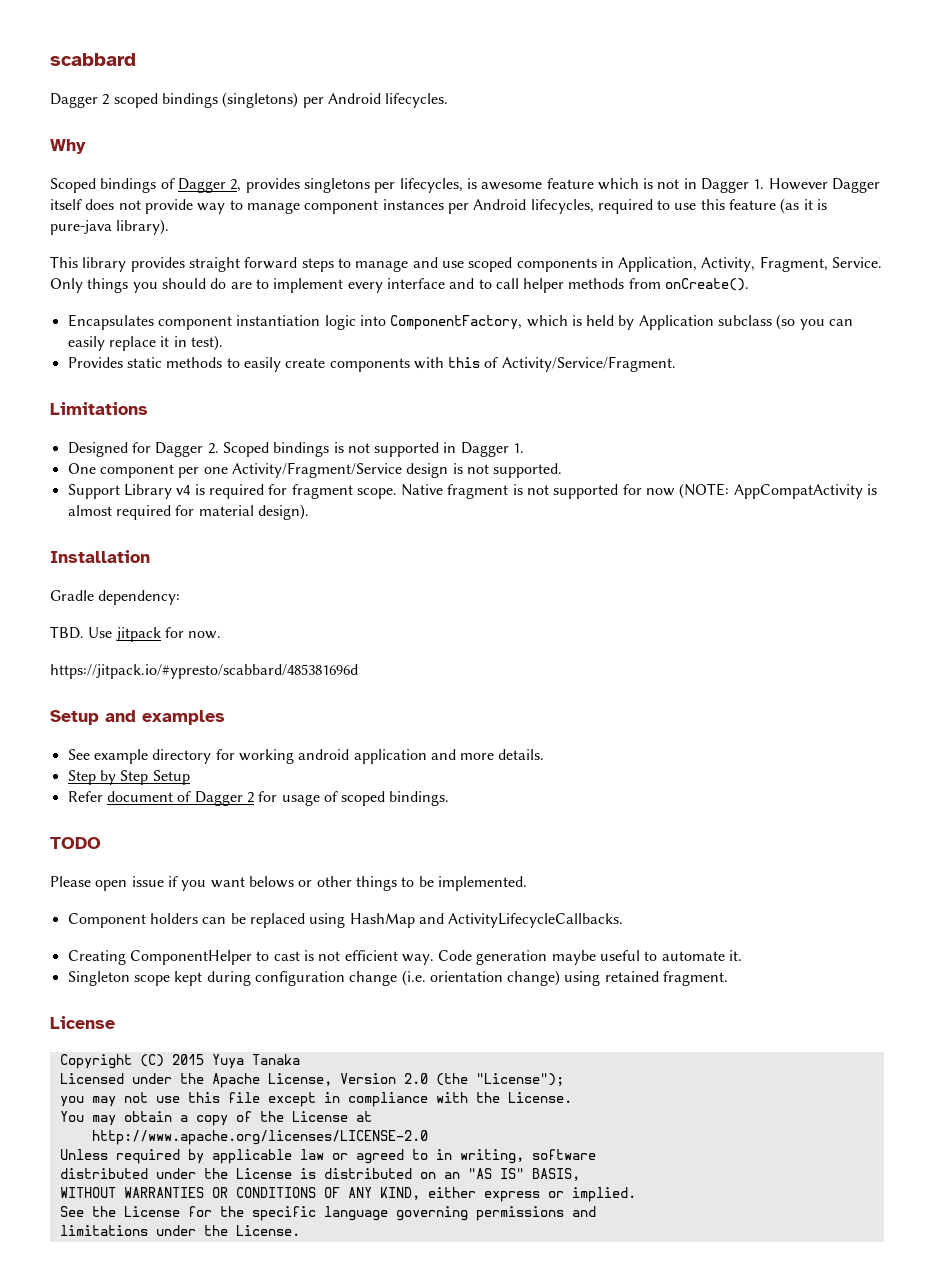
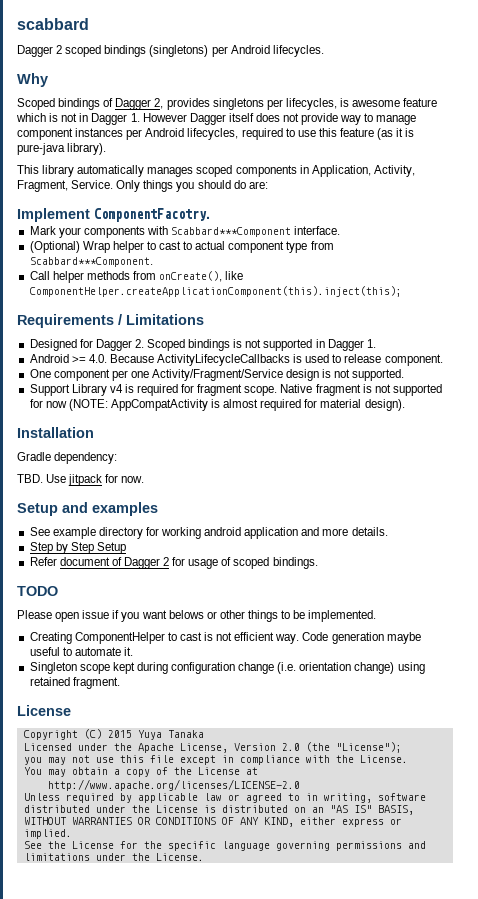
- This library provides straight forward steps to manage and use scoped components in Application, Activity, Fragment, Service.
+ This library automatically manages scoped components in Application, Activity, Fragment, Service.
- Only things you should do are to implement every interface and to call helper methods from onCreate().
- Encapsulates component instantiation logic into ComponentFactory, which is held by Application subclass (so you can easily replace it in test).
- Provides static methods to easily create components with this of Activity/Service/Fragment.
- Limitations
+ Only things you should do are:
+ Implement ComponentFacotry.
+ Mark your components with Scabbard***Component interface.
+ (Optional) Wrap helper to cast to actual component type from Scabbard***Component.
+ Call helper methods from onCreate(), like ComponentHelper.createApplicationComponent(this).inject(this);
+ Requirements / Limitations
+ Android >= 4.0. Because ActivityLifecycleCallbacks is used to release component.
- https://jitpack.io/#ypresto/scabbard/485381696d
- Component holders can be replaced using HashMap and ActivityLifecycleCallbacks.

